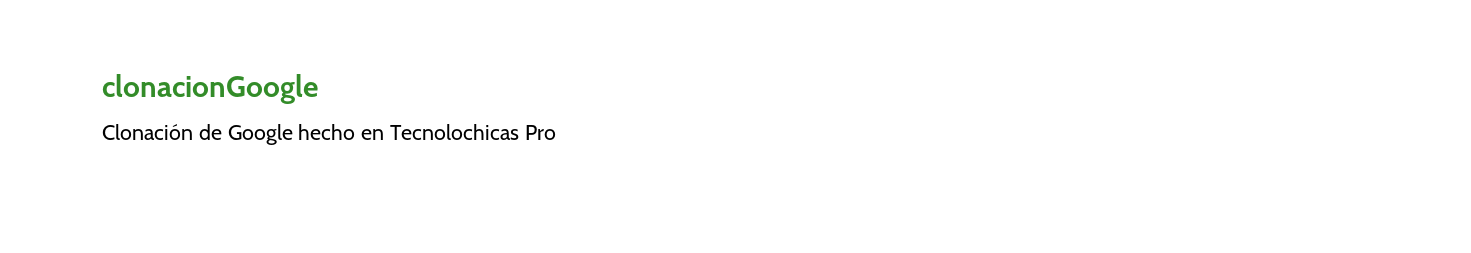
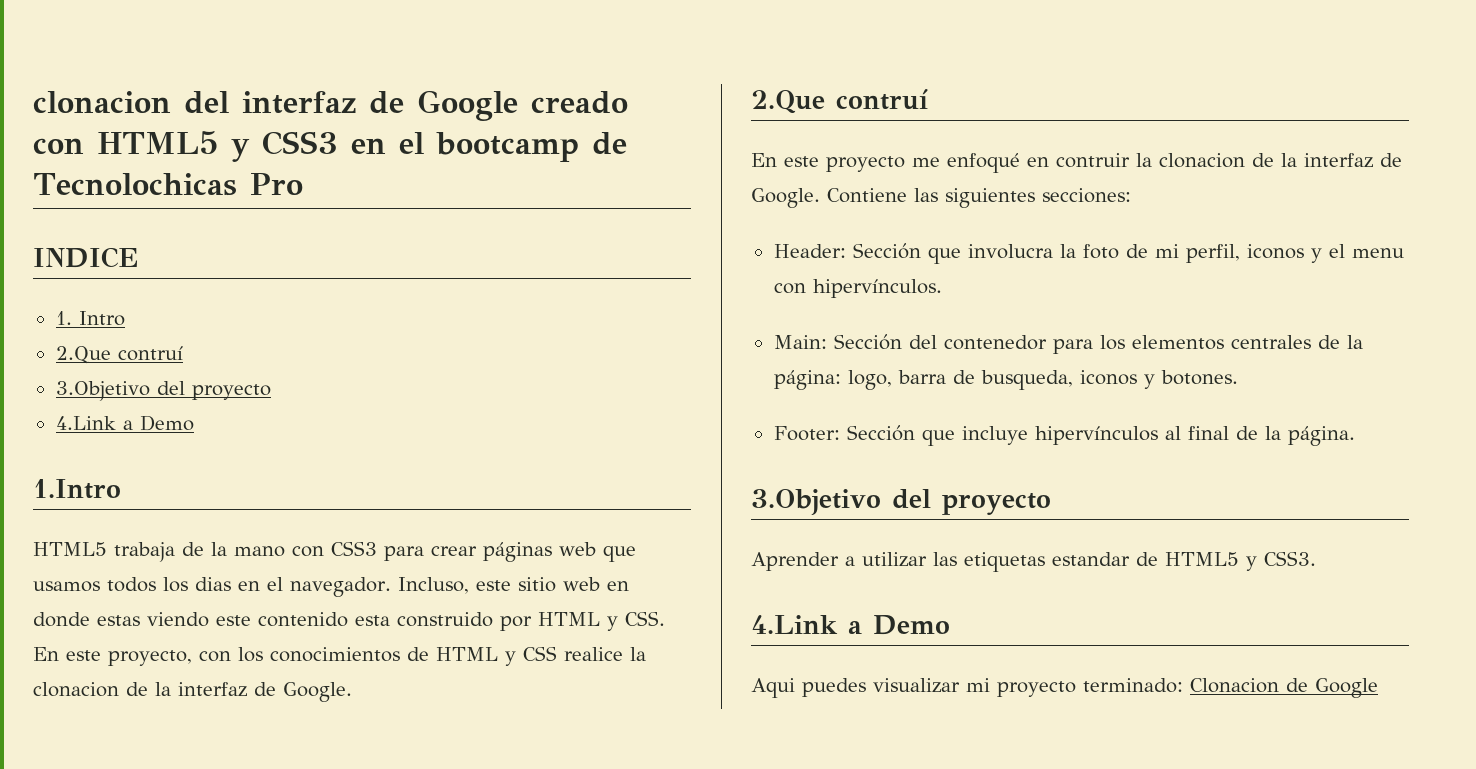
- clonacionGoogle
- Clonación de Google hecho en Tecnolochicas Pro
+ clonacion del interfaz de Google creado con HTML5 y CSS3 en el bootcamp de Tecnolochicas Pro
+ INDICE
+ 1. Intro
+ 2.Que contruí
+ 3.Objetivo del proyecto
+ 4.Link a Demo
+ 1.Intro
+ HTML5 trabaja de la mano con CSS3 para crear páginas web que usamos todos los dias en el navegador. Incluso, este sitio web en donde estas viendo este contenido esta construido por HTML y CSS. En este proyecto, con los conocimientos de HTML y CSS realice la clonacion de la interfaz de Google.
+ 2.Que contruí
+ En este proyecto me enfoqué en contruir la clonacion de la interfaz de Google. Contiene las siguientes secciones:
+ Header: Sección que involucra la foto de mi perfil, iconos y el menu con hipervínculos.
+ Main: Sección del contenedor para los elementos centrales de la página: logo, barra de busqueda, iconos y botones.
+ Footer: Sección que incluye hipervínculos al final de la página.
+ 3.Objetivo del proyecto
+ Aprender a utilizar las etiquetas estandar de HTML5 y CSS3.
+ 4.Link a Demo
+ Aqui puedes visualizar mi proyecto terminado: Clonacion de Google

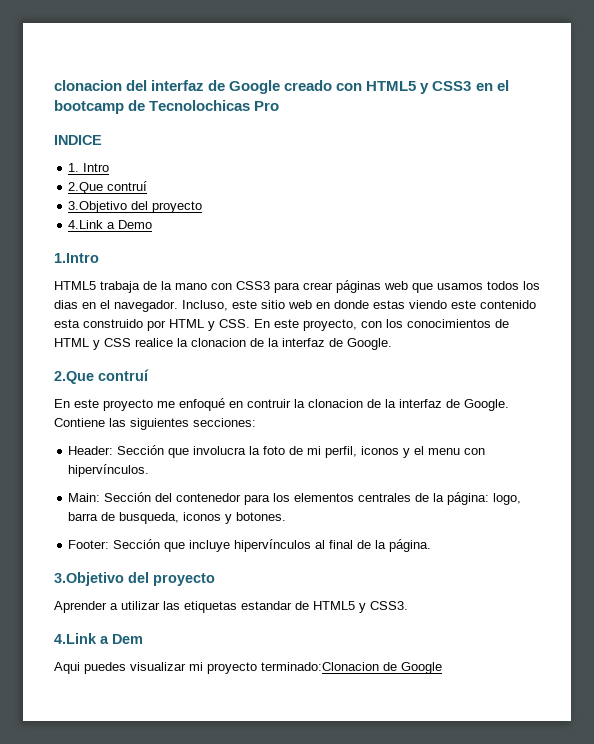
  Aprender a utilizar las etiquetas estandar de HTML5 y CSS3.
- 4.Link a Demo
+ 4.Link a Dem
- Aqui puedes visualizar mi proyecto terminado: Clonacion de Google
+ Aqui puedes visualizar mi proyecto terminado:Clonacion de Google

